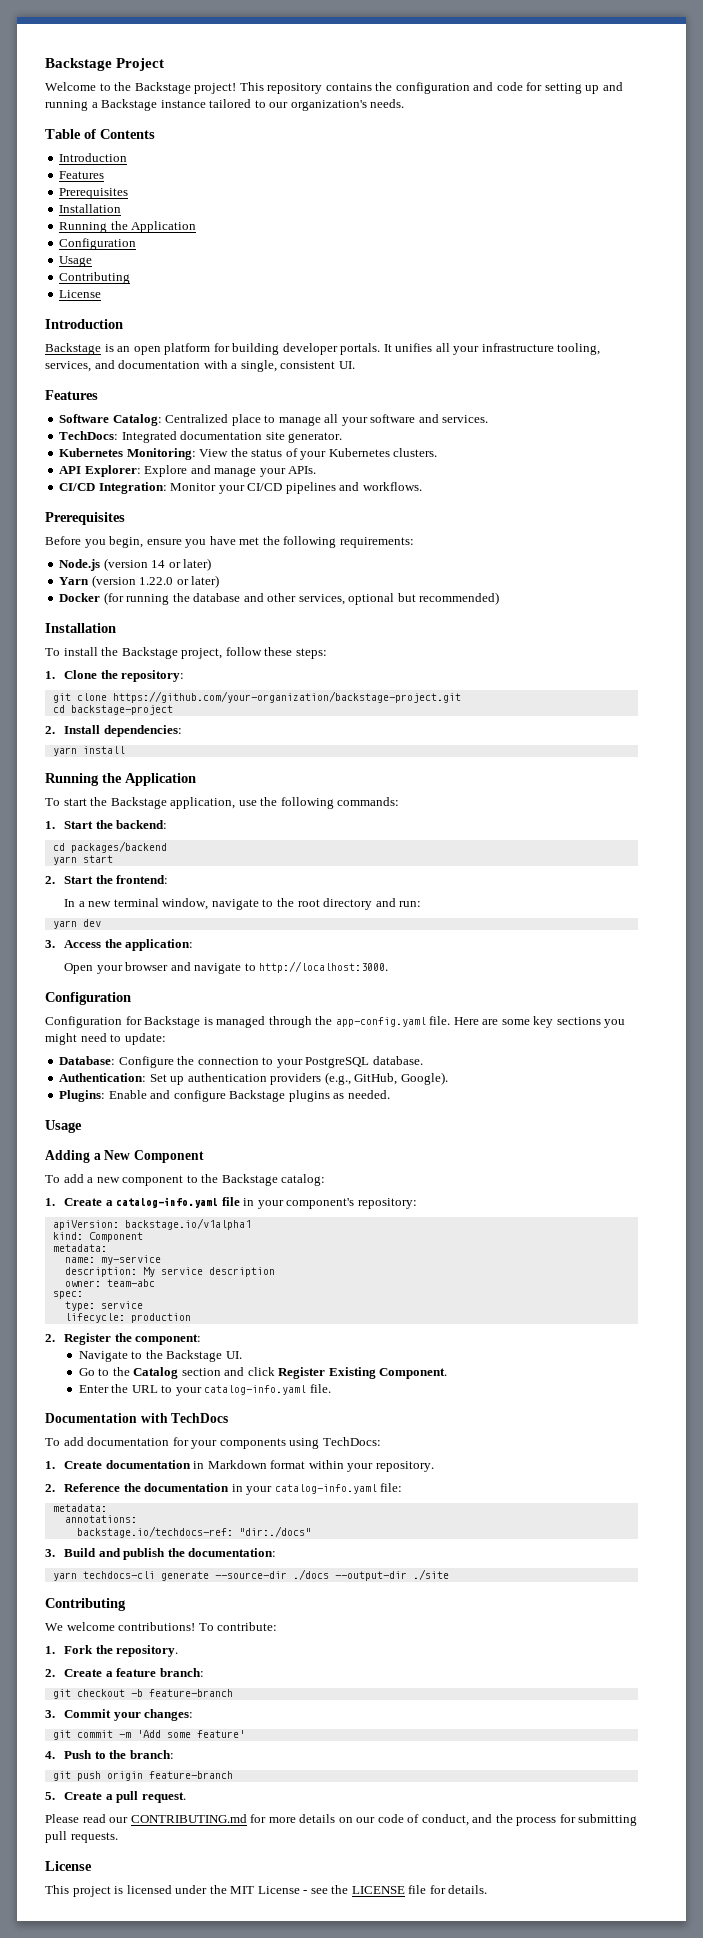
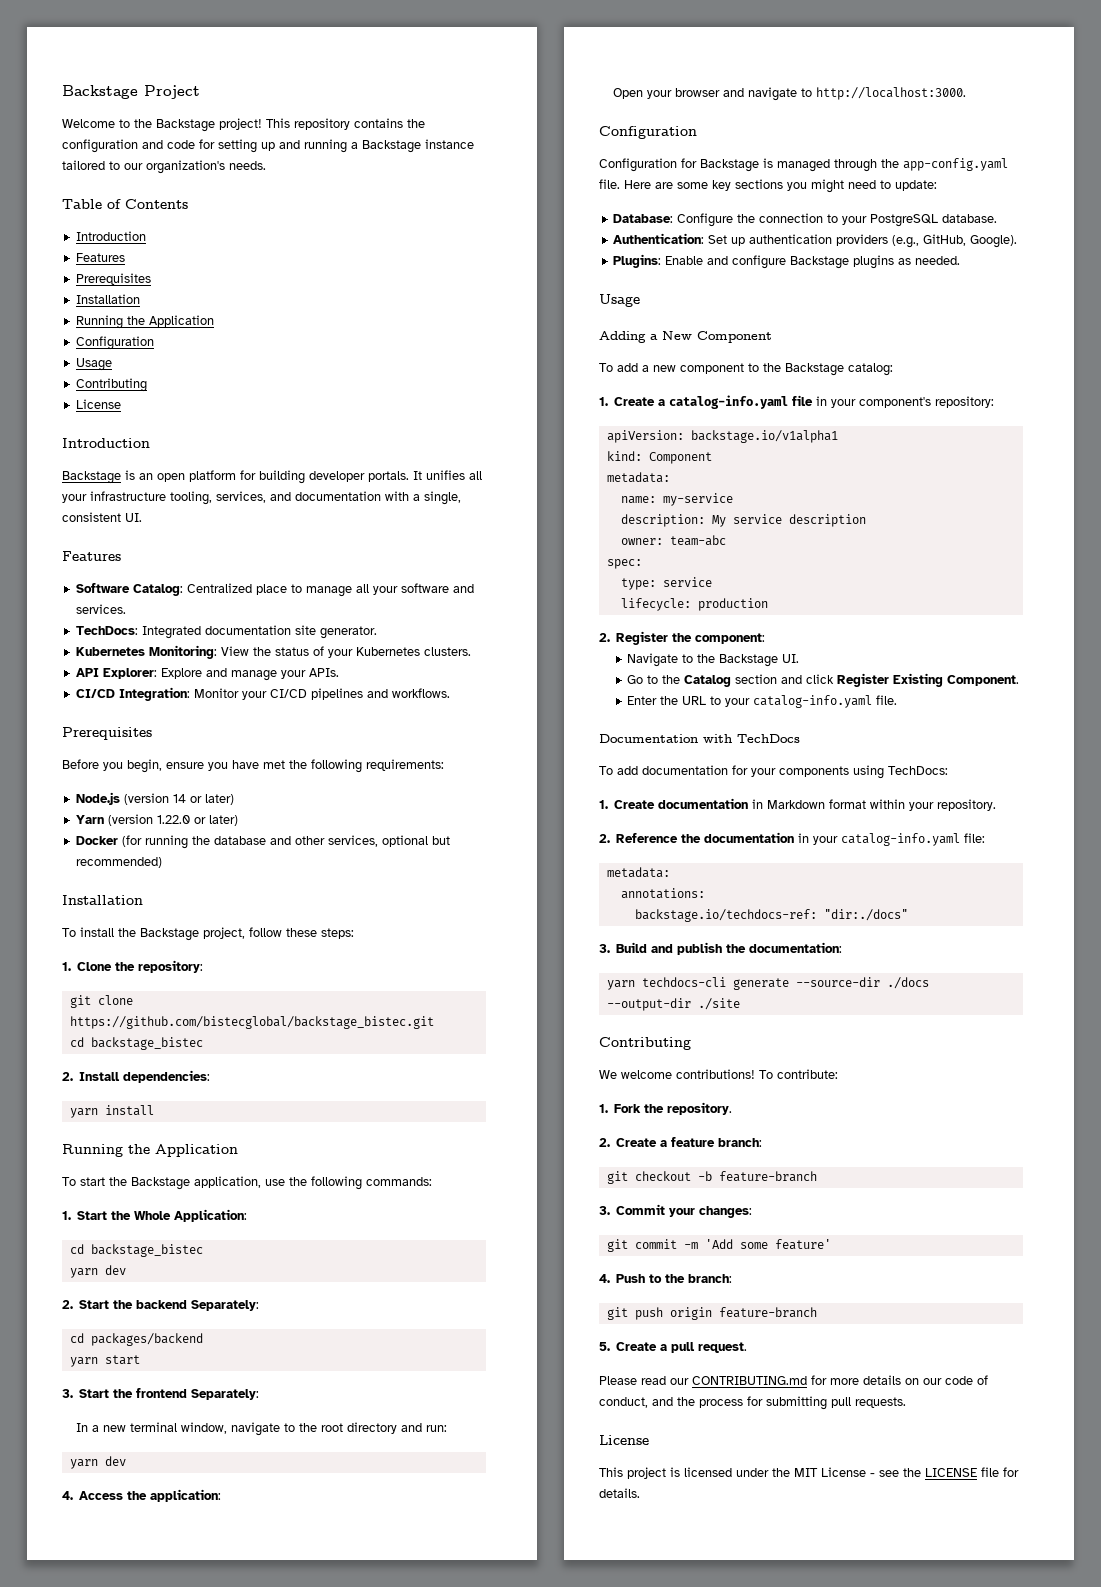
- git clone https://github.com/your-organization/backstage-project.git
- cd backstage-project
+ git clone https://github.com/bistecglobal/backstage_bistec.git
+ cd backstage_bistec
- 1. Start the backend:
+ 1. Start the Whole Application:
+ cd backstage_bistec
+ yarn dev
+ 2. Start the backend Separately:
- 2. Start the frontend:
+ 3. Start the frontend Separately:
- 3. Access the application:
+ 4. Access the application:

